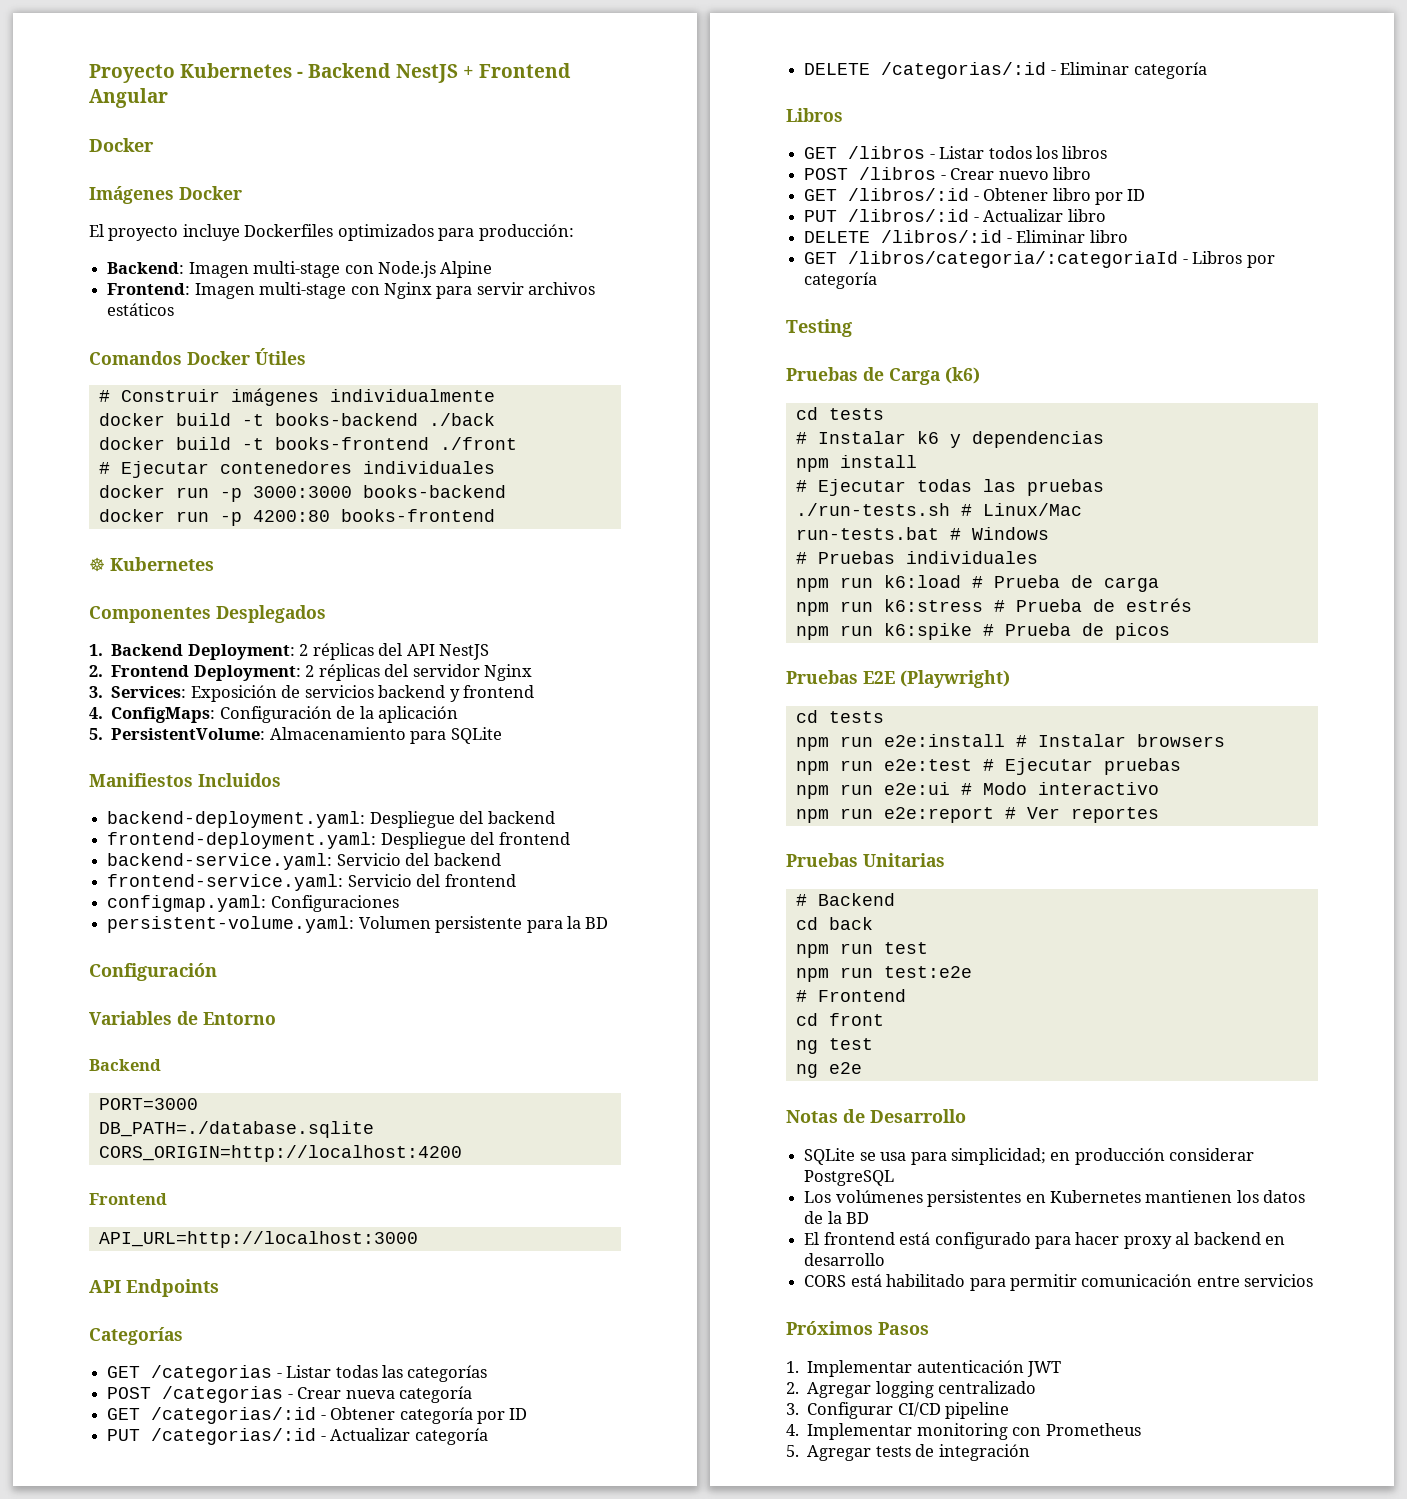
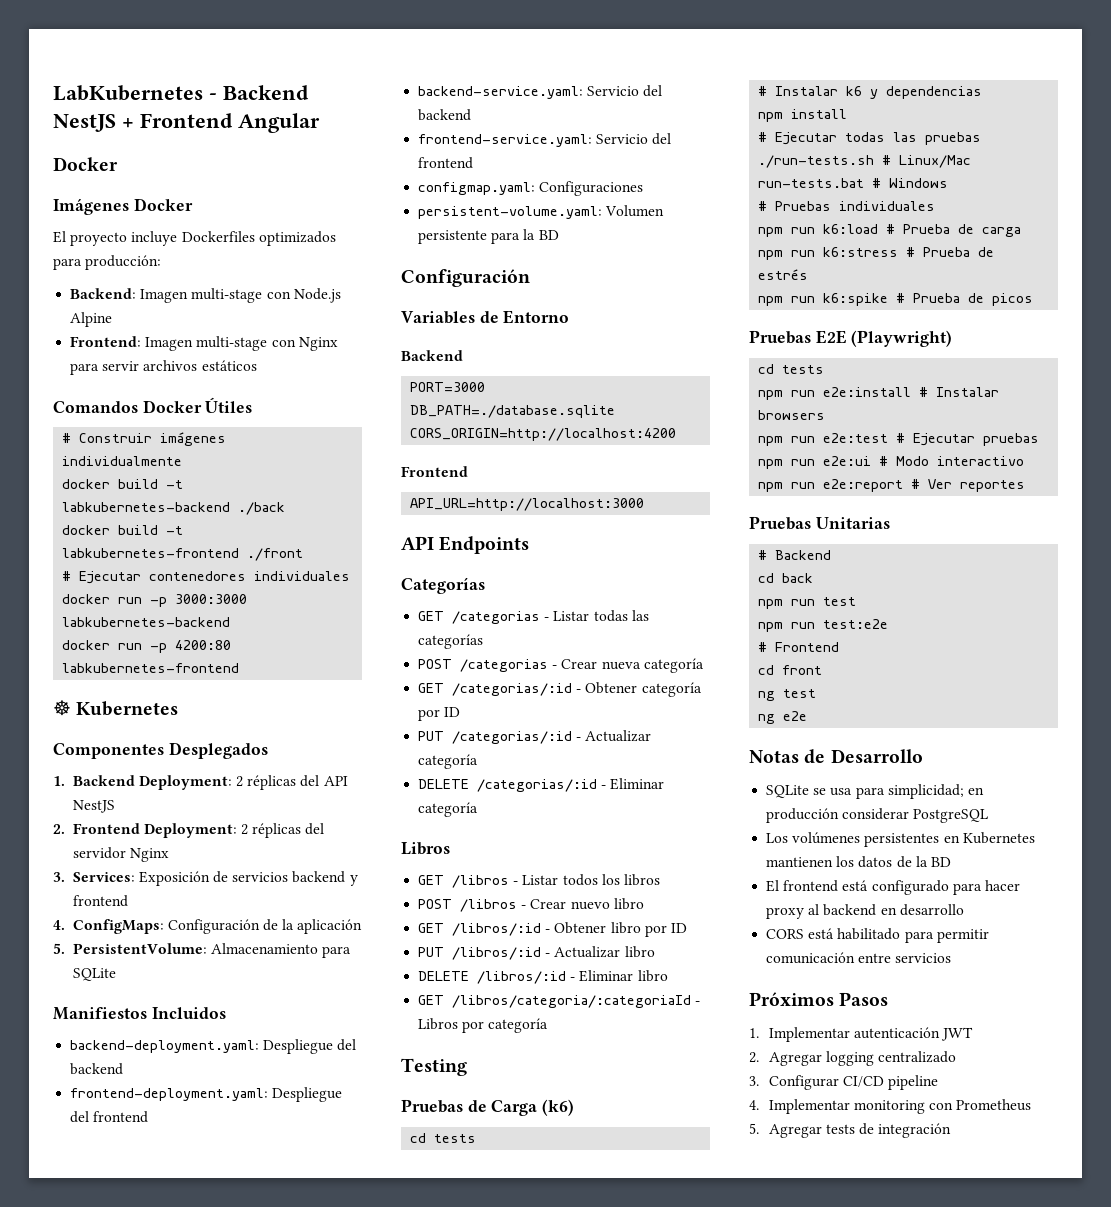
- Proyecto Kubernetes - Backend NestJS + Frontend Angular
+ LabKubernetes - Backend NestJS + Frontend Angular
- docker build -t books-backend ./back
+ docker build -t labkubernetes-backend ./back
- docker build -t books-frontend ./front
+ docker build -t labkubernetes-frontend ./front
- docker run -p 3000:3000 books-backend
+ docker run -p 3000:3000 labkubernetes-backend
- docker run -p 4200:80 books-frontend
+ docker run -p 4200:80 labkubernetes-frontend

